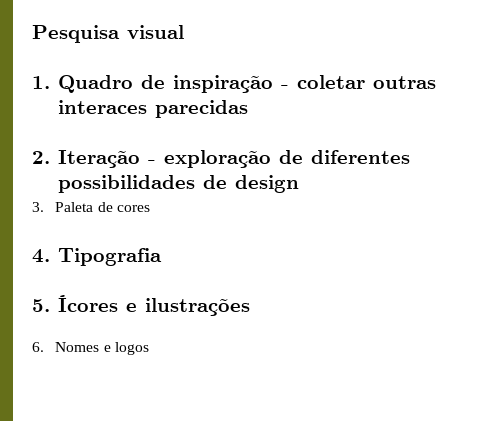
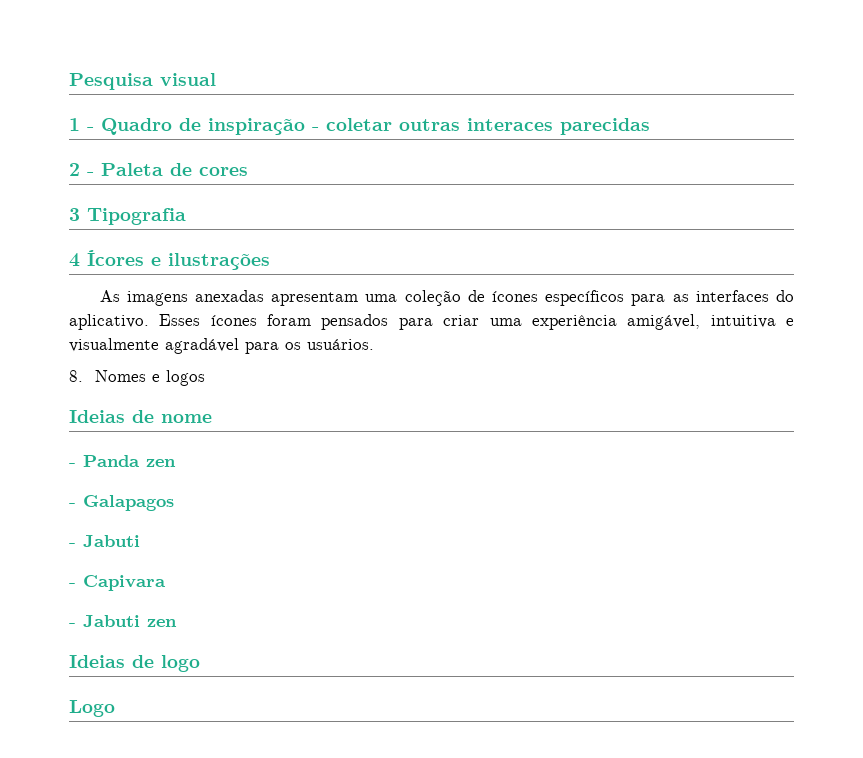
- 1. Quadro de inspiração - coletar outras interaces parecidas
+ 1 - Quadro de inspiração - coletar outras interaces parecidas
- 2. Iteração - exploração de diferentes possibilidades de design
- 3. Paleta de cores
+ 2 - Paleta de cores
- 4. Tipografia
+ 3 Tipografia
- 5. Ícores e ilustrações
+ 4 Ícores e ilustrações
- 6. Nomes e logos
+ As imagens anexadas apresentam uma coleção de ícones específicos para as interfaces do aplicativo. Esses ícones foram pensados para criar uma experiência amigável, intuitiva e visualmente agradável para os usuários.
+ 8. Nomes e logos
+ Ideias de nome
+ - Panda zen
+ - Galapagos
+ - Jabuti
+ - Capivara
+ - Jabuti zen
+ Ideias de logo
+ Logo

